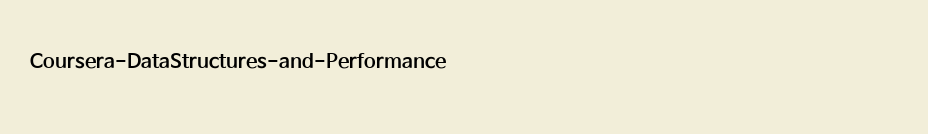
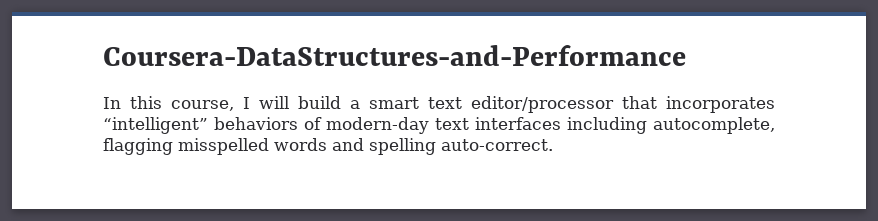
+ In this course, I will build a smart text editor/processor that incorporates “intelligent” behaviors of modern-day text interfaces including autocomplete, flagging misspelled words and spelling auto-correct.

